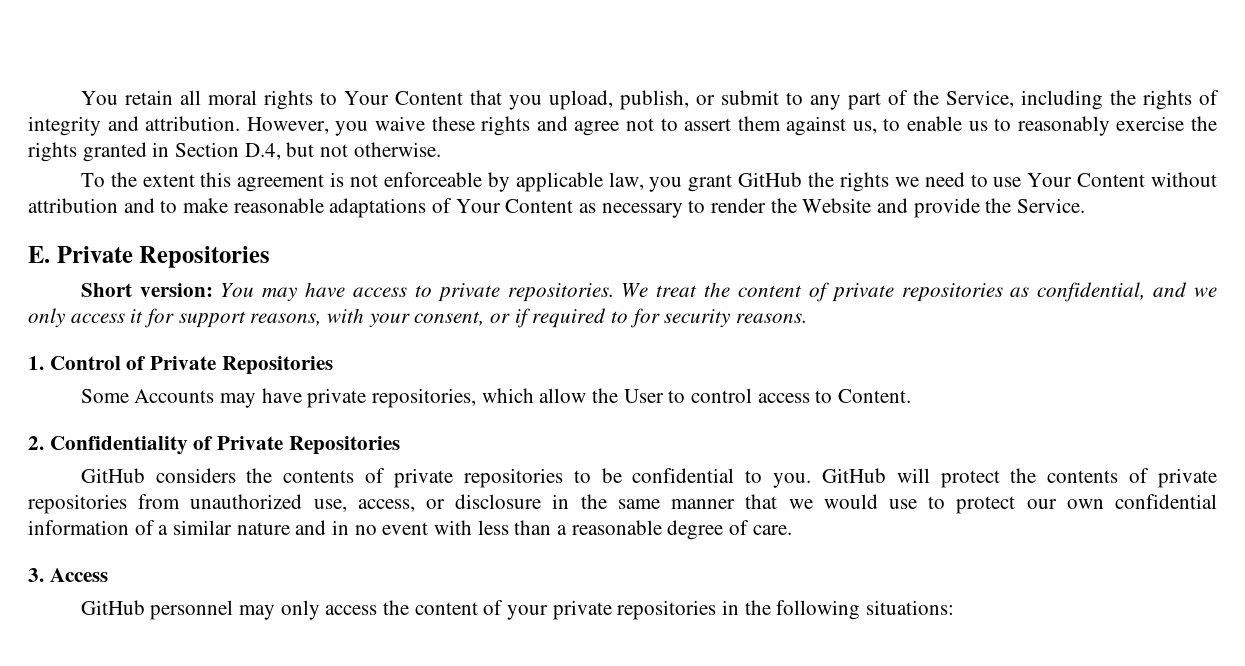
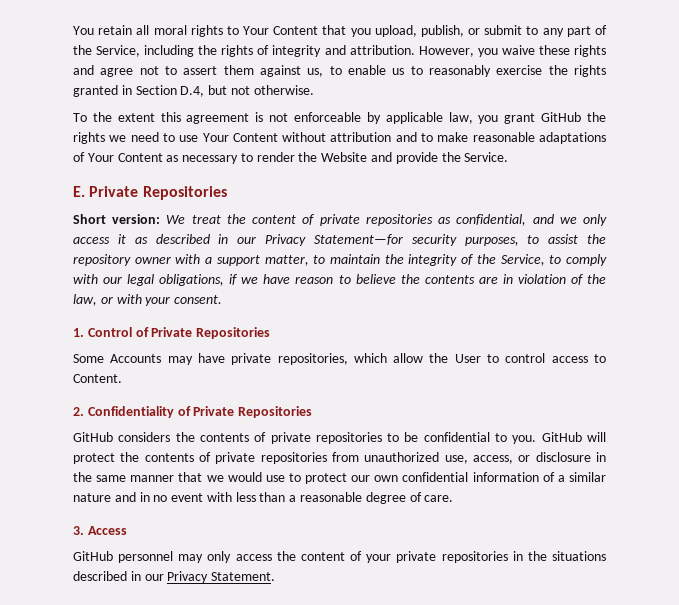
- Short version: You may have access to private repositories. We treat the content of private repositories as confidential, and we only access it for support reasons, with your consent, or if required to for security reasons.
+ Short version: We treat the content of private repositories as confidential, and we only access it as described in our Privacy Statement—for security purposes, to assist the repository owner with a support matter, to maintain the integrity of the Service, to comply with our legal obligations, if we have reason to believe the contents are in violation of the law, or with your consent.
- GitHub personnel may only access the content of your private repositories in the following situations:
+ GitHub personnel may only access the content of your private repositories in the situations described in our Privacy Statement.

